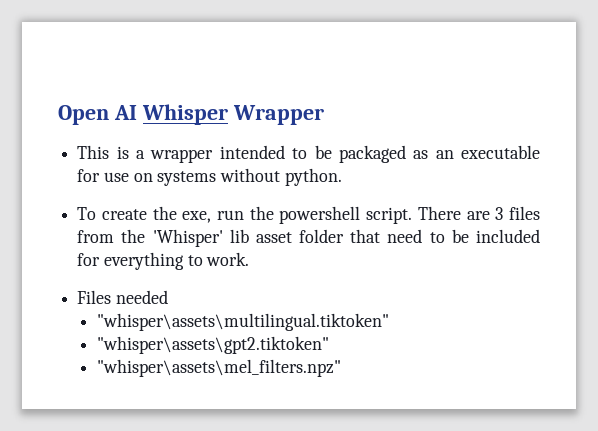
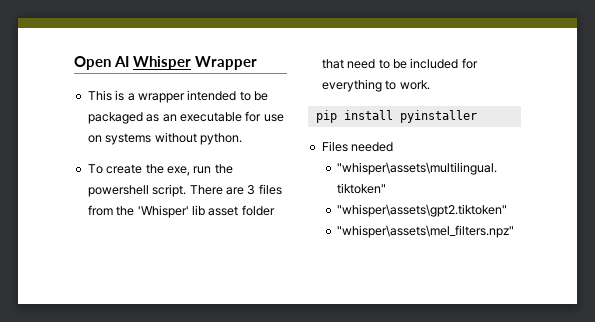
+ pip install pyinstaller

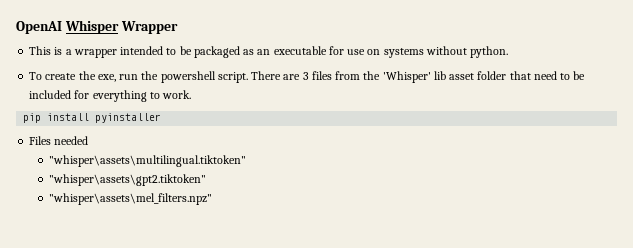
- Open AI Whisper Wrapper
+ OpenAI Whisper Wrapper

